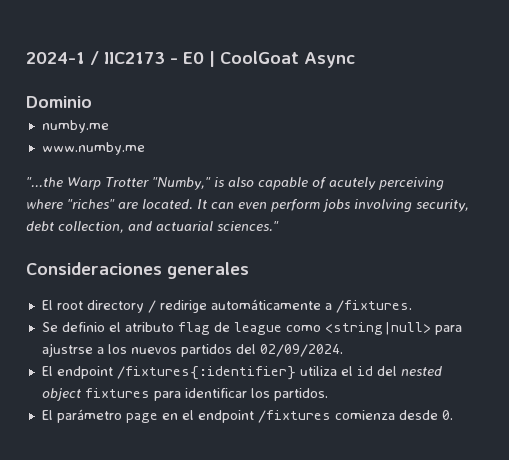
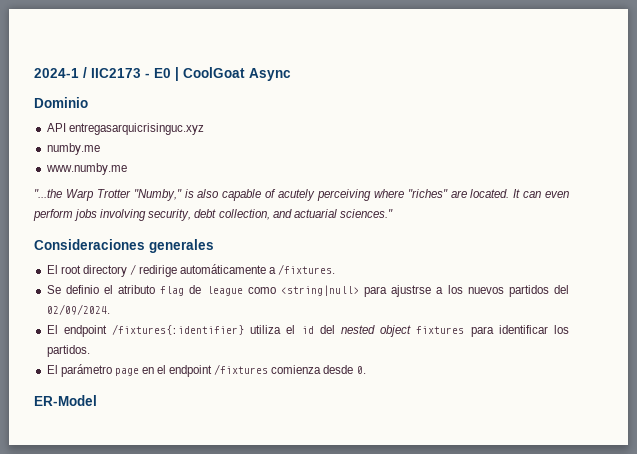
+ API entregasarquicrisinguc.xyz
+ ER-Model

